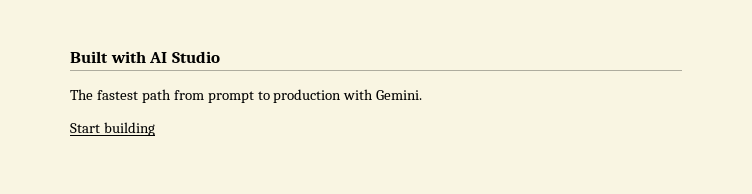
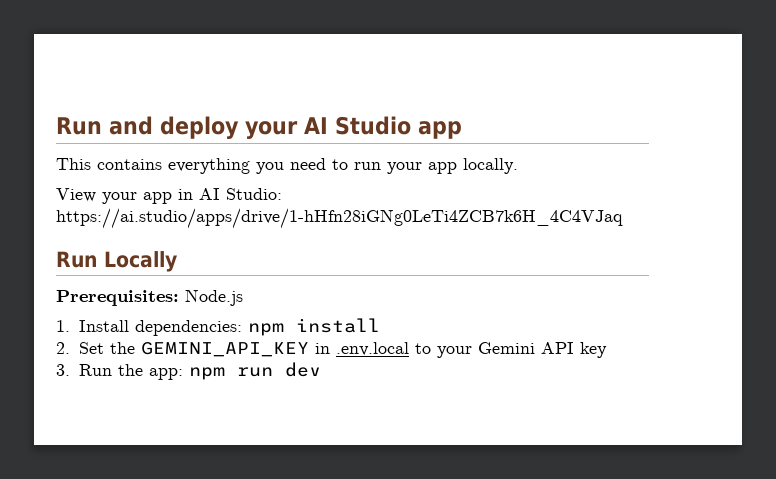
- Built with AI Studio
- The fastest path from prompt to production with Gemini.
- Start building
+ Run and deploy your AI Studio app
+ This contains everything you need to run your app locally.
+ View your app in AI Studio: https://ai.studio/apps/drive/1-hHfn28iGNg0LeTi4ZCB7k6H_4C4VJaq
+ Run Locally
+ Prerequisites: Node.js
+ 1. Install dependencies: npm install
+ 2. Set the GEMINI_API_KEY in .env.local to your Gemini API key
+ 3. Run the app: npm run dev

